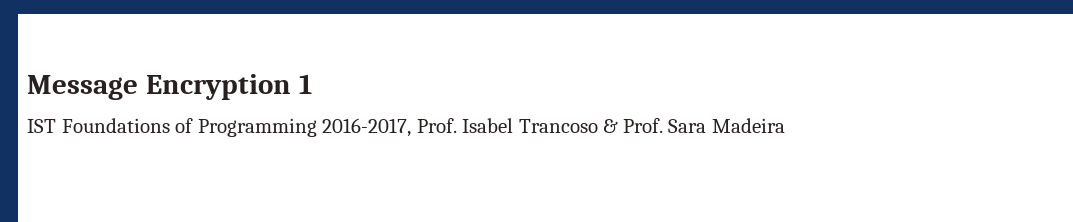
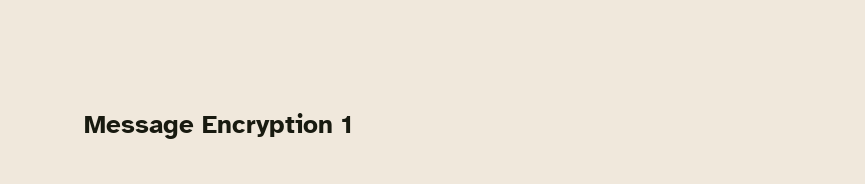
- IST Foundations of Programming 2016-2017, Prof. Isabel Trancoso & Prof. Sara Madeira

